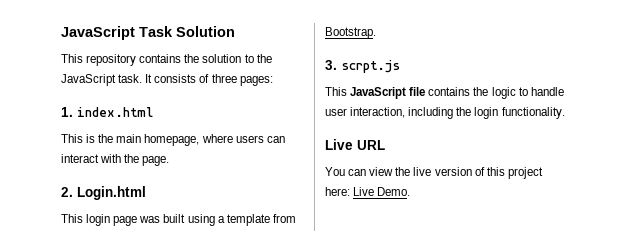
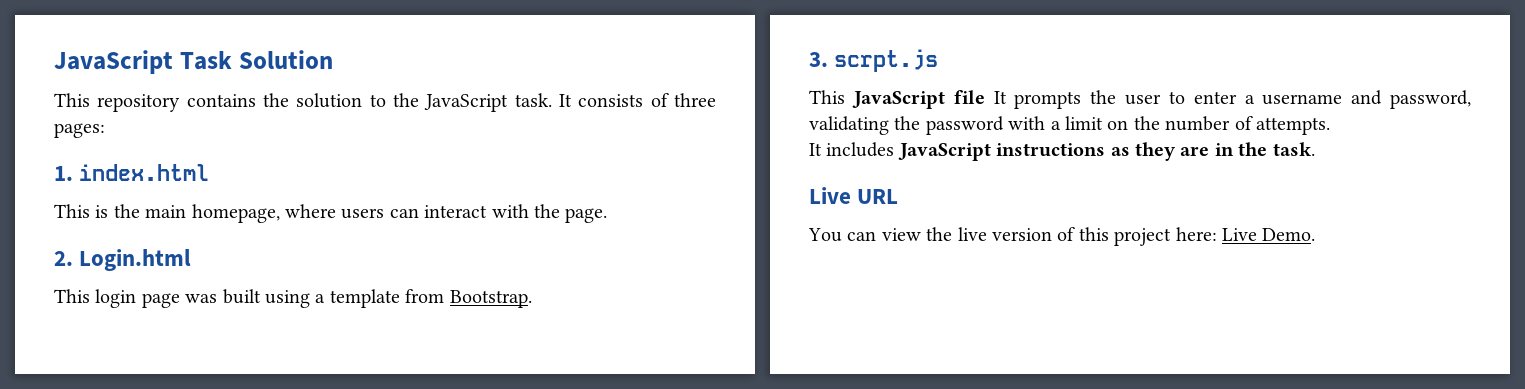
- This JavaScript file contains the logic to handle user interaction, including the login functionality.
+ This JavaScript file It prompts the user to enter a username and password, validating the password with a limit on the number of attempts.
+ It includes JavaScript instructions as they are in the task.

